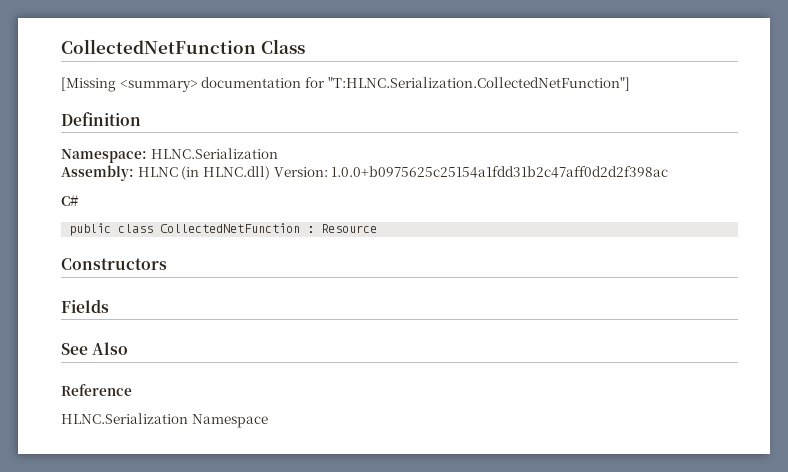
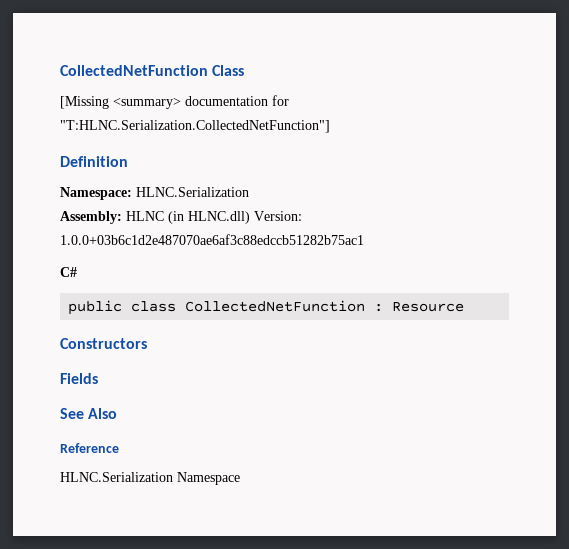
- Assembly: HLNC (in HLNC.dll) Version: 1.0.0+b0975625c25154a1fdd31b2c47aff0d2d2f398ac
+ Assembly: HLNC (in HLNC.dll) Version: 1.0.0+03b6c1d2e487070ae6af3c88edccb51282b75ac1

